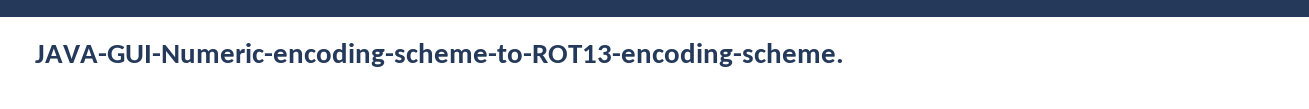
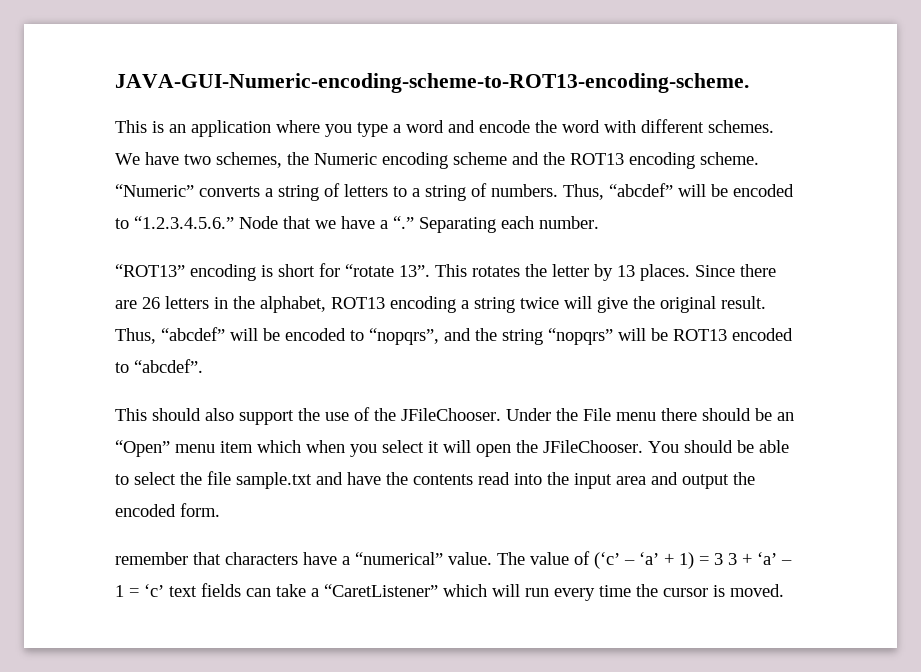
+ This is an application where you type a word and encode the word with different schemes. We have two schemes, the Numeric encoding scheme and the ROT13 encoding scheme. “Numeric” converts a string of letters to a string of numbers. Thus, “abcdef” will be encoded to “1.2.3.4.5.6.” Node that we have a “.” Separating each number.
+ “ROT13” encoding is short for “rotate 13”. This rotates the letter by 13 places. Since there are 26 letters in the alphabet, ROT13 encoding a string twice will give the original result. Thus, “abcdef” will be encoded to “nopqrs”, and the string “nopqrs” will be ROT13 encoded to “abcdef”.
+ This should also support the use of the JFileChooser. Under the File menu there should be an “Open” menu item which when you select it will open the JFileChooser. You should be able to select the file sample.txt and have the contents read into the input area and output the encoded form.
+ remember that characters have a “numerical” value. The value of (‘c’ – ‘a’ + 1) = 3 3 + ‘a’ – 1 = ‘c’ text fields can take a “CaretListener” which will run every time the cursor is moved.

